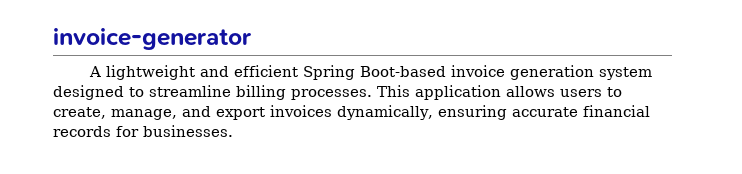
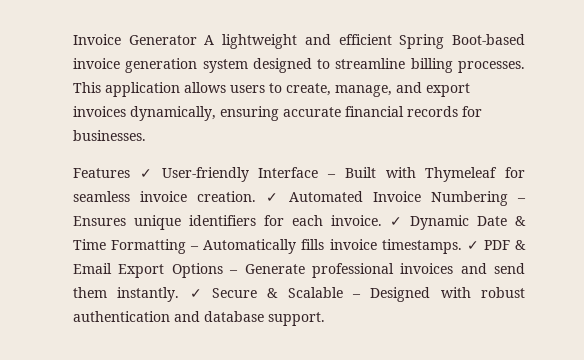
- invoice-generator
- A lightweight and efficient Spring Boot-based invoice generation system designed to streamline billing processes.
+ Invoice Generator A lightweight and efficient Spring Boot-based invoice generation system designed to streamline billing processes.
+ Features ✓ User-friendly Interface – Built with Thymeleaf for seamless invoice creation. ✓ Automated Invoice Numbering – Ensures unique identifiers for each invoice. ✓ Dynamic Date & Time Formatting – Automatically fills invoice timestamps. ✓ PDF & Email Export Options – Generate professional invoices and send them instantly. ✓ Secure & Scalable – Designed with robust authentication and database support.

